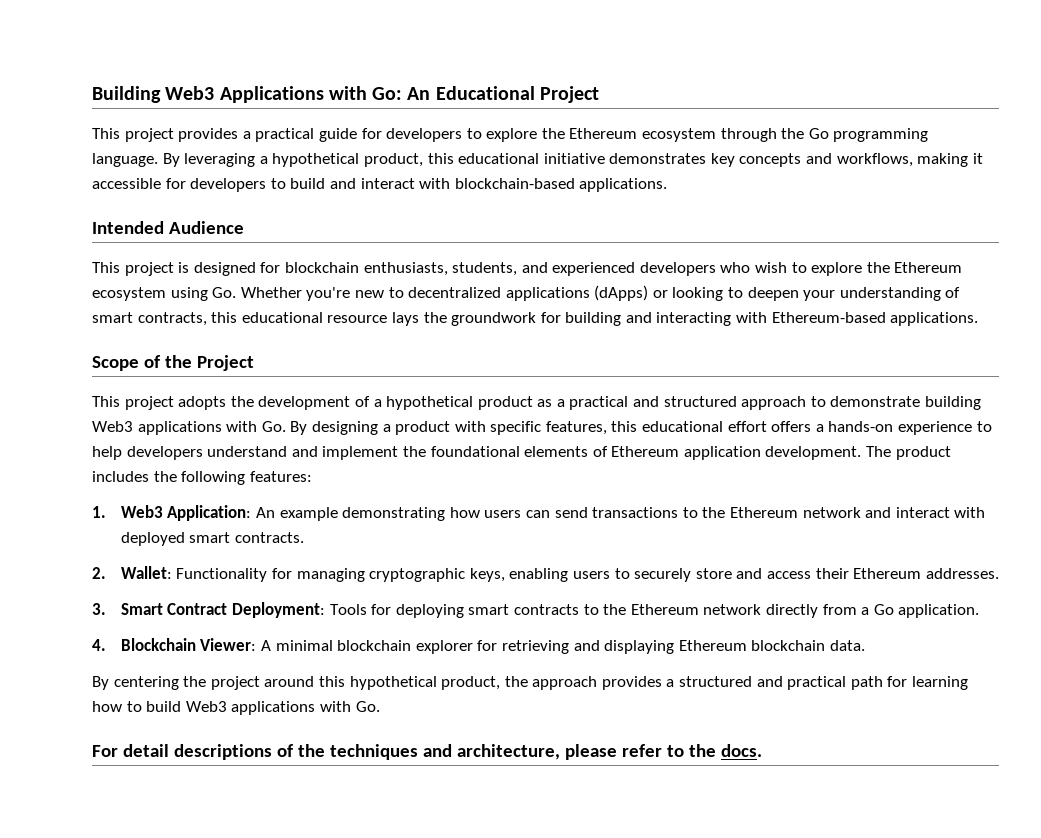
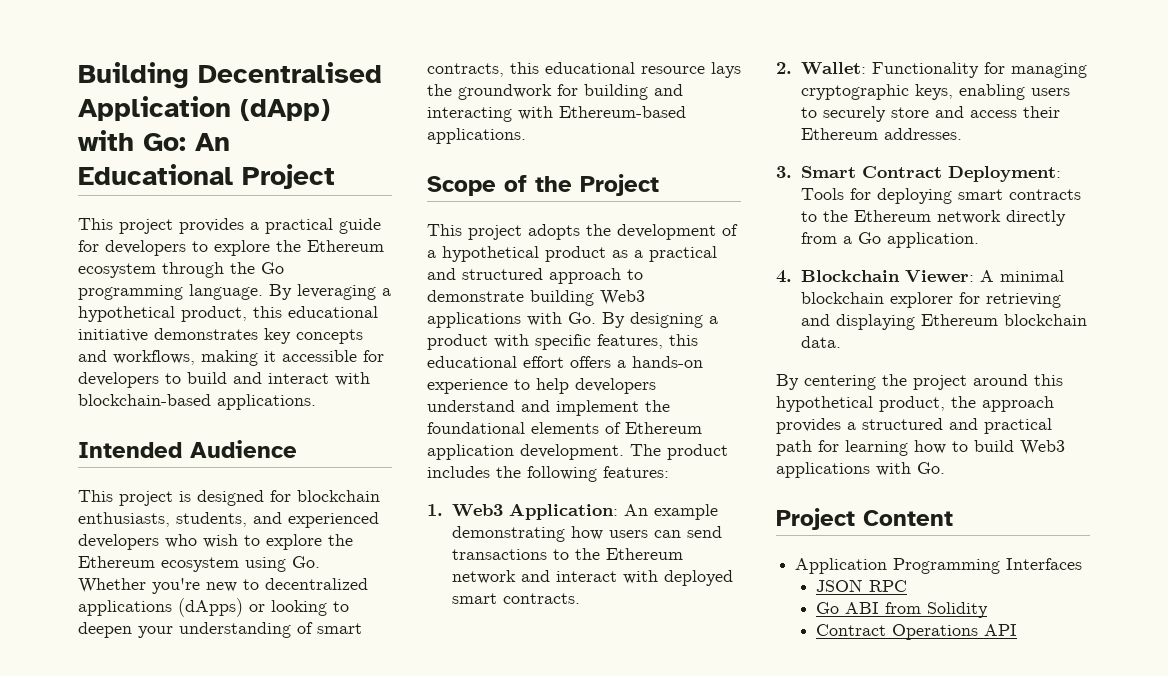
- Building Web3 Applications with Go: An Educational Project
+ Building Decentralised Application (dApp) with Go: An Educational Project
- For detail descriptions of the techniques and architecture, please refer to the docs.
+ Project Content
+ Application Programming Interfaces
+ JSON RPC
+ Go ABI from Solidity
+ Contract Operations API

